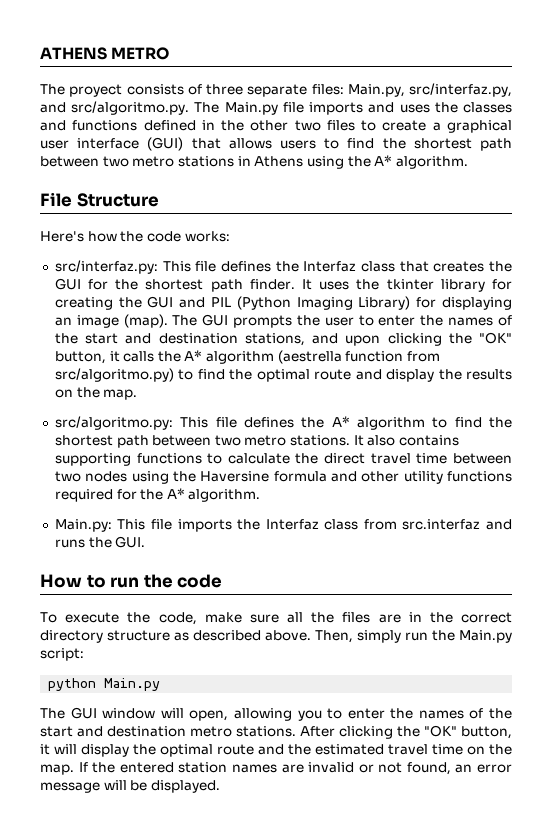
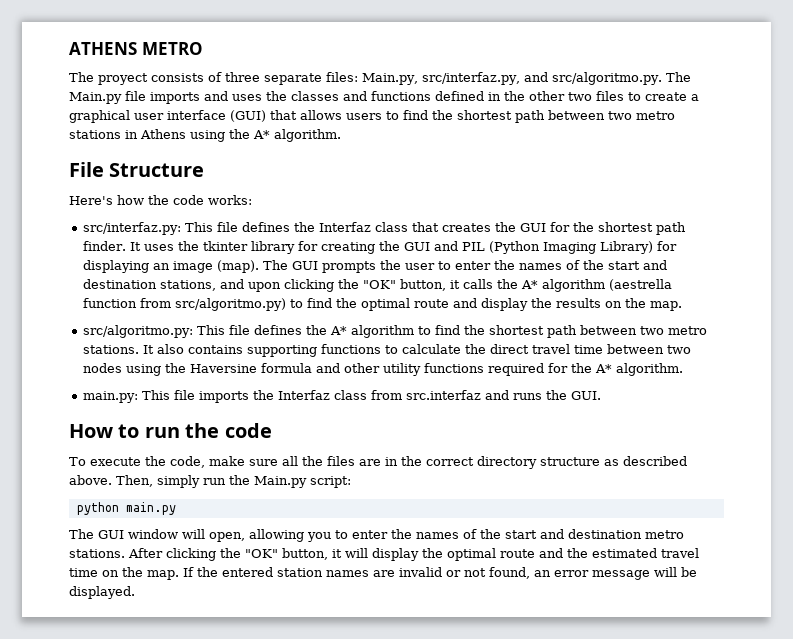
- Main.py: This file imports the Interfaz class from src.interfaz and runs the GUI.
+ main.py: This file imports the Interfaz class from src.interfaz and runs the GUI.
- python Main.py
+ python main.py

